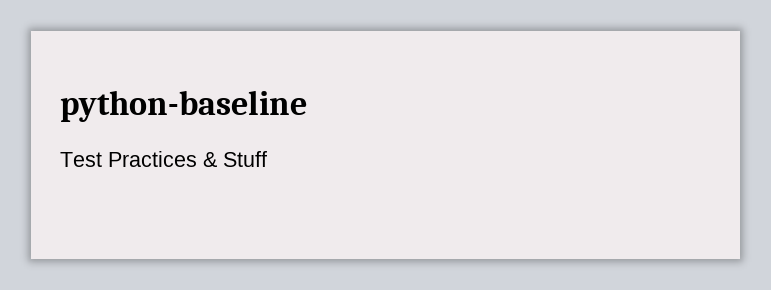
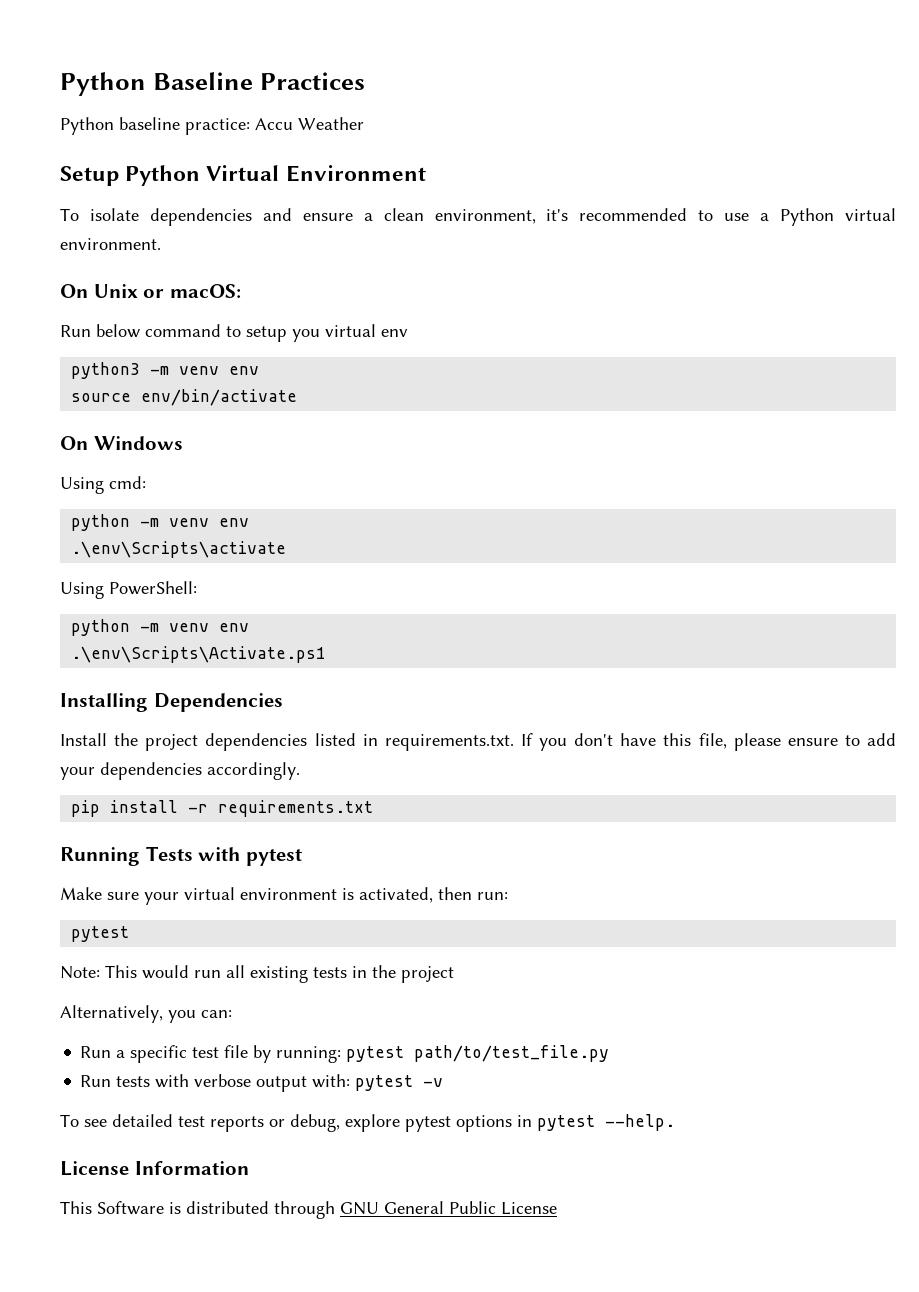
- python-baseline
- Test Practices & Stuff
+ Python Baseline Practices
+ Python baseline practice: Accu Weather
+ Setup Python Virtual Environment
+ To isolate dependencies and ensure a clean environment, it's recommended to use a Python virtual environment.
+ On Unix or macOS:
+ Run below command to setup you virtual env
+ python3 -m venv env
+ source env/bin/activate
+ On Windows
+ Using cmd:
+ python -m venv env
+ .\env\Scripts\activate
+ Using PowerShell:
+ python -m venv env
+ .\env\Scripts\Activate.ps1
+ Installing Dependencies
+ Install the project dependencies listed in requirements.txt. If you don't have this file, please ensure to add your dependencies accordingly.
+ pip install -r requirements.txt
+ Running Tests with pytest
+ Make sure your virtual environment is activated, then run:
+ pytest
+ Note: This would run all existing tests in the project
+ Alternatively, you can:
+ Run a specific test file by running: pytest path/to/test_file.py
+ Run tests with verbose output with: pytest -v
+ To see detailed test reports or debug, explore pytest options in pytest --help.
+ License Information
+ This Software is distributed through GNU General Public License

